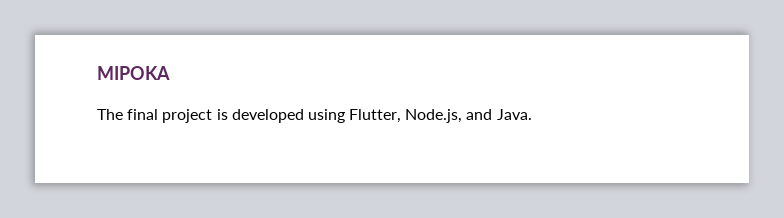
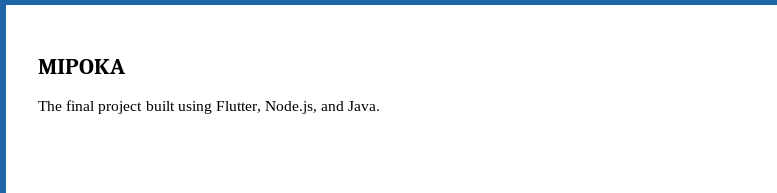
- The final project is developed using Flutter, Node.js, and Java.
+ The final project built using Flutter, Node.js, and Java.

